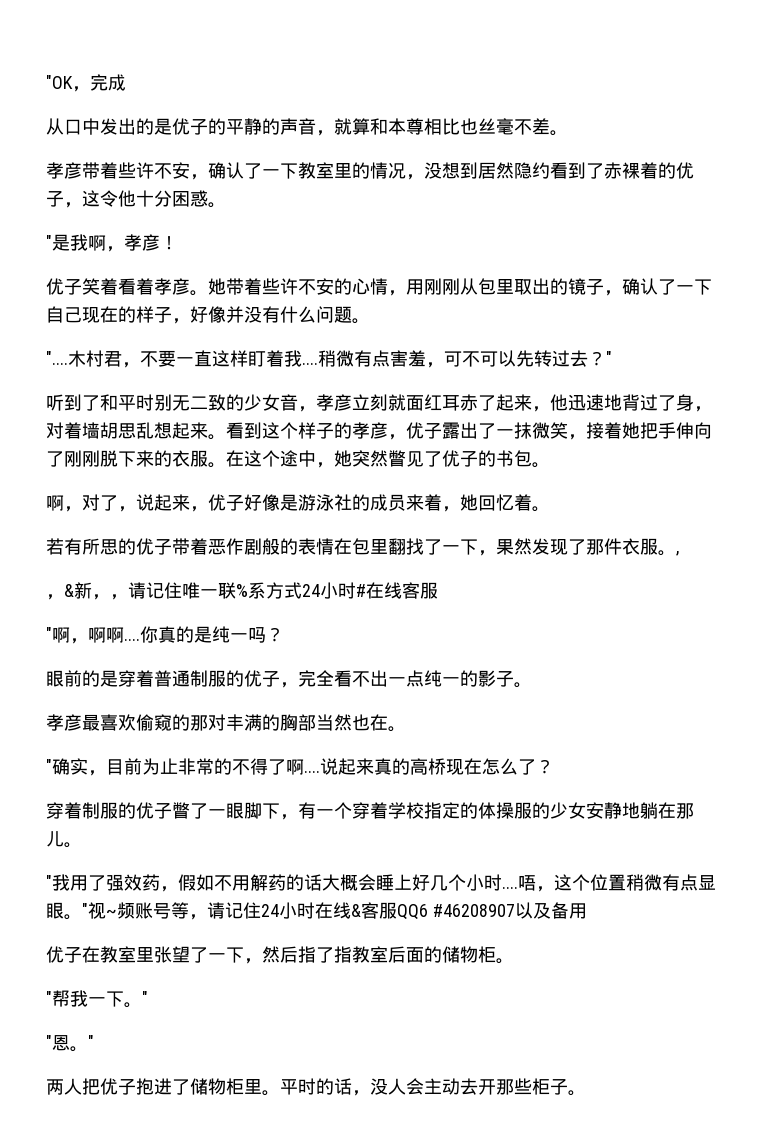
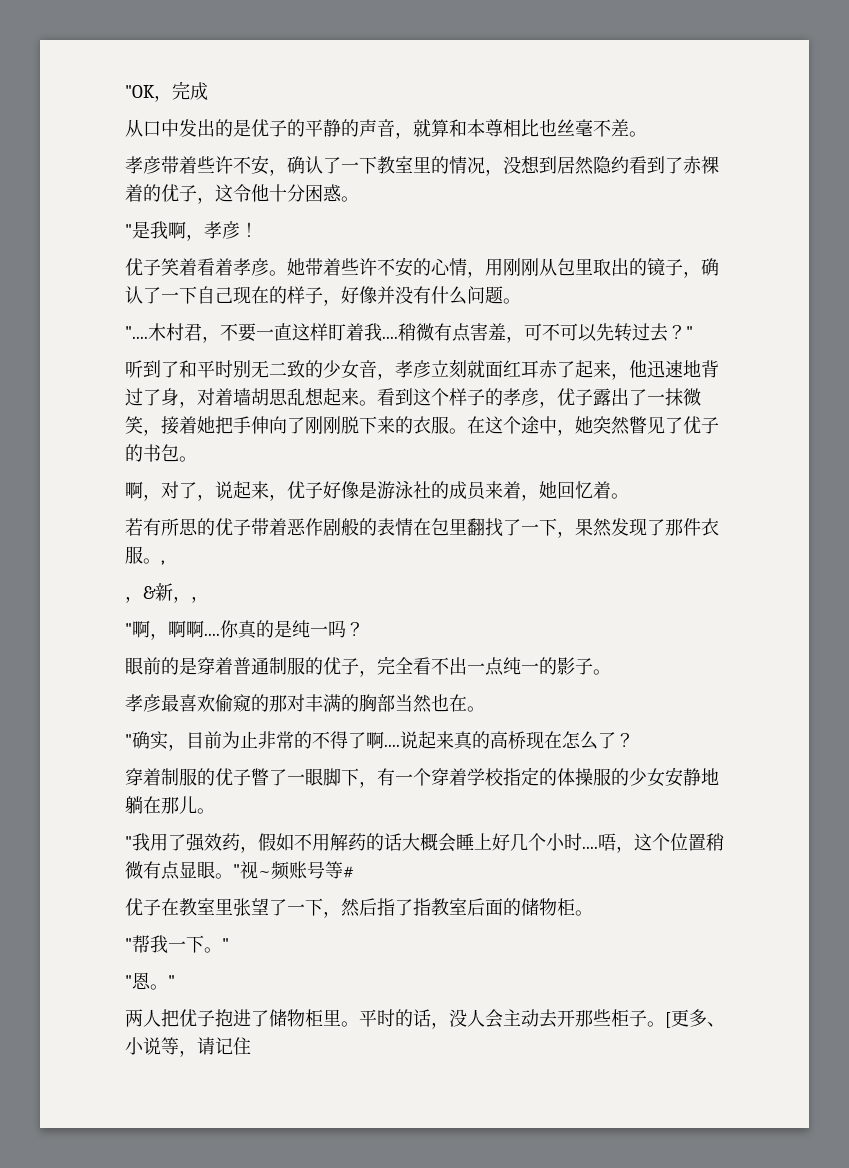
- ，&新，，请记住唯一联%系方式24小时#在线客服
+ ，&新，，
- "视~频账号等，请记住24小时在线&客服QQ6 #46208907以及备用
+ "视~频账号等#
+ [更多、小说等，请记住

